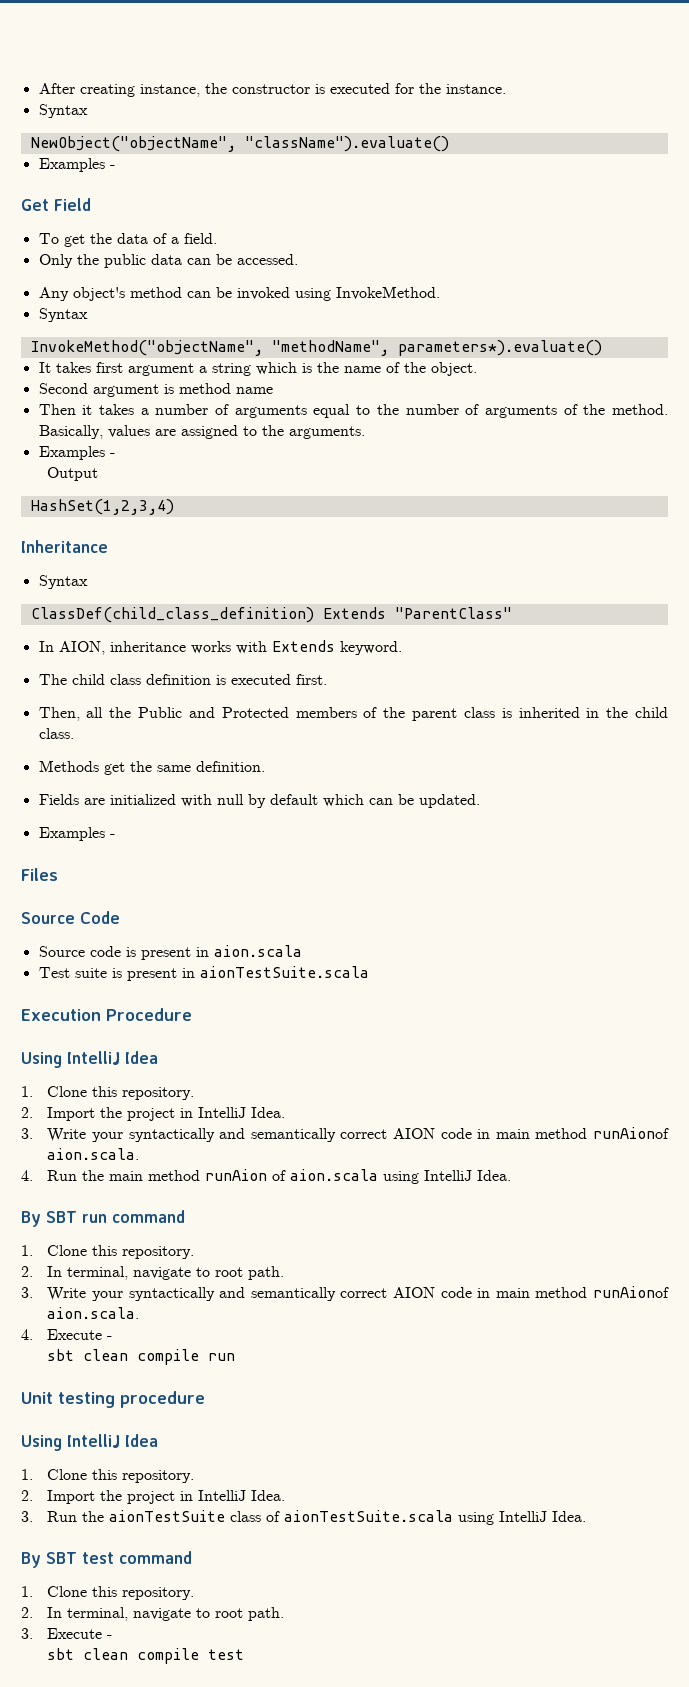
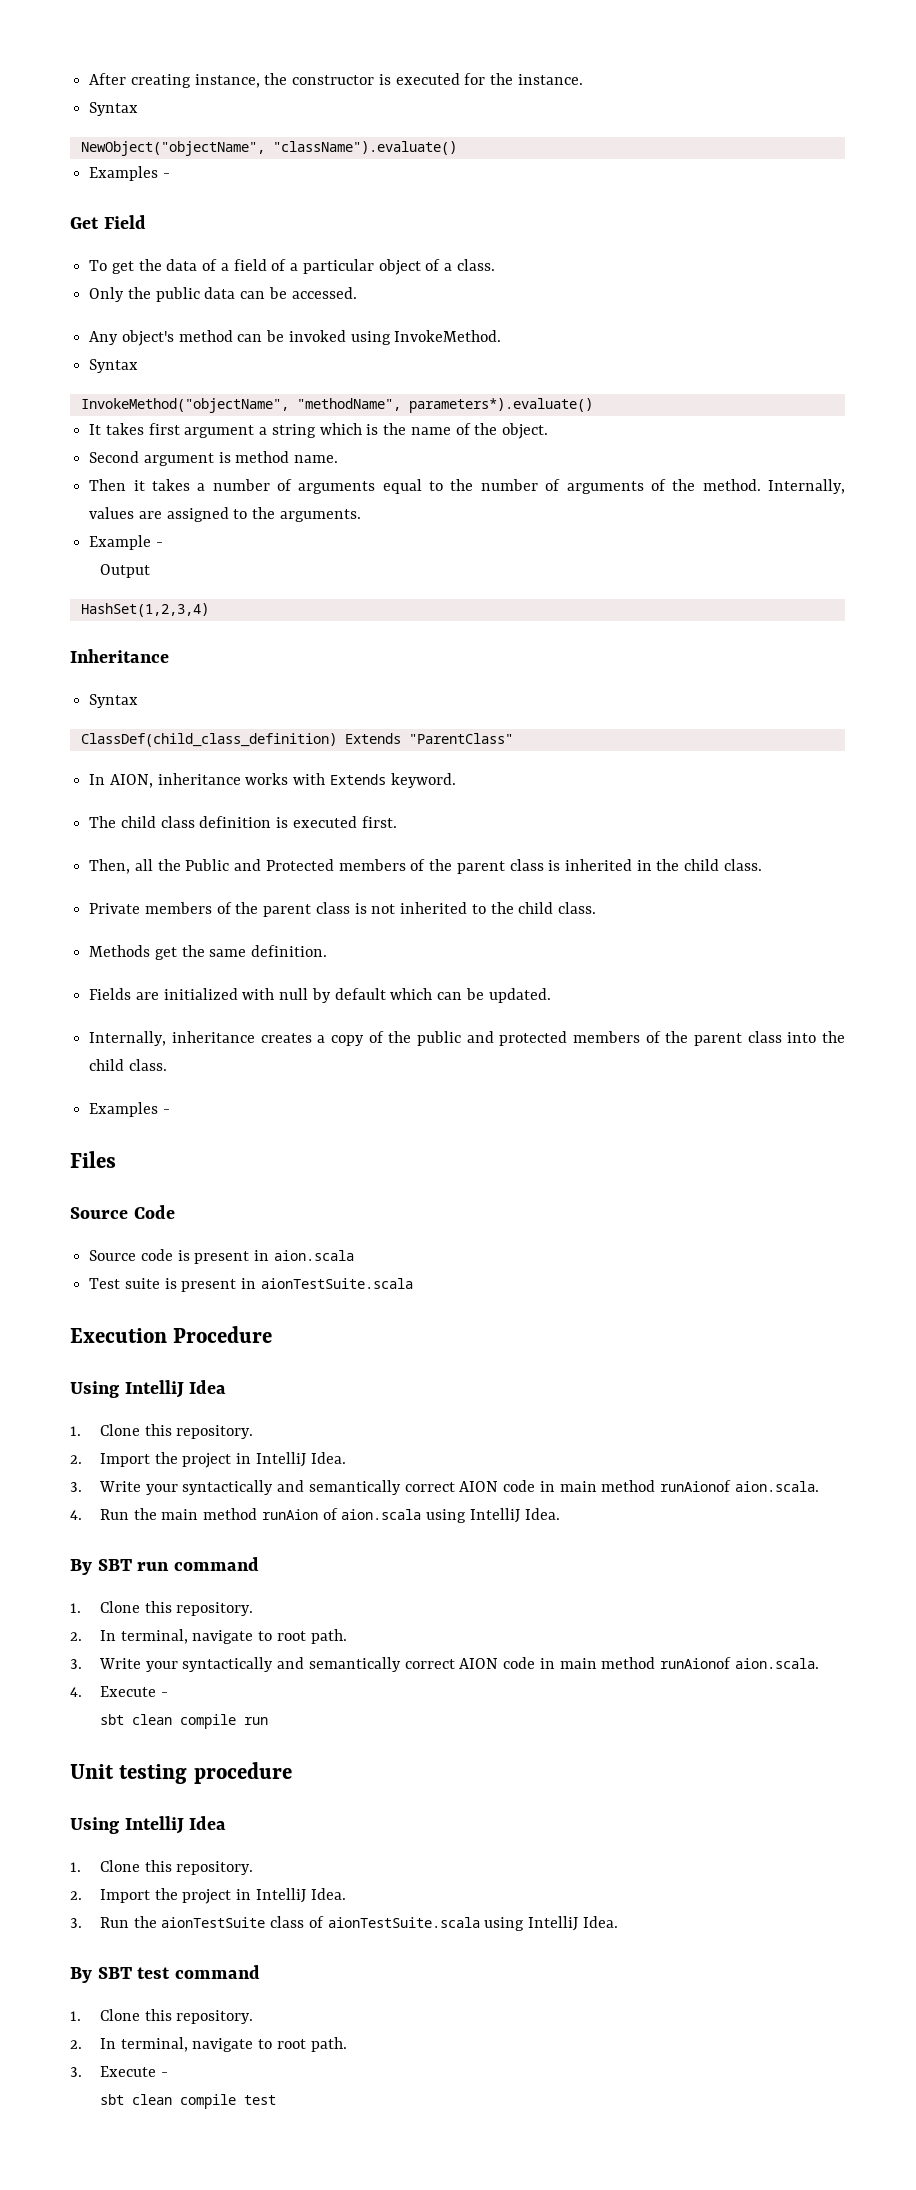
- To get the data of a field.
+ To get the data of a field of a particular object of a class.
- Second argument is method name
+ Second argument is method name.
- Basically, values are assigned to the arguments.
- Examples -
+ Internally, values are assigned to the arguments.
+ Example -
+ Private members of the parent class is not inherited to the child class.
+ Internally, inheritance creates a copy of the public and protected members of the parent class into the child class.

